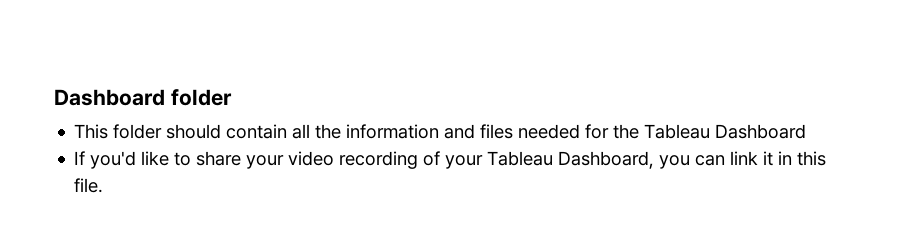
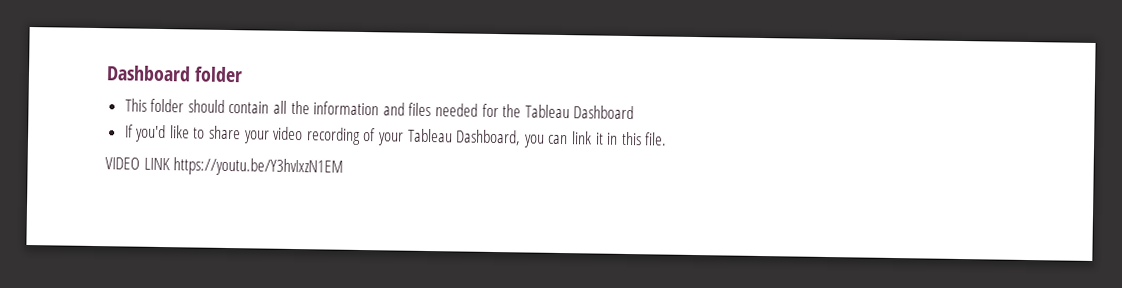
+ VIDEO LINK https://youtu.be/Y3hvIxzN1EM

